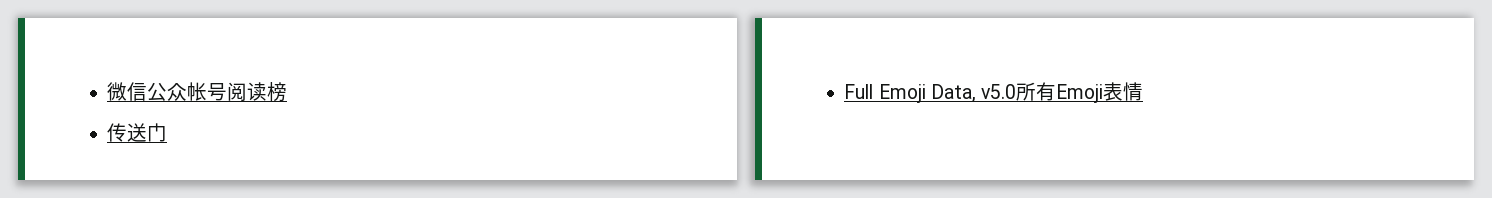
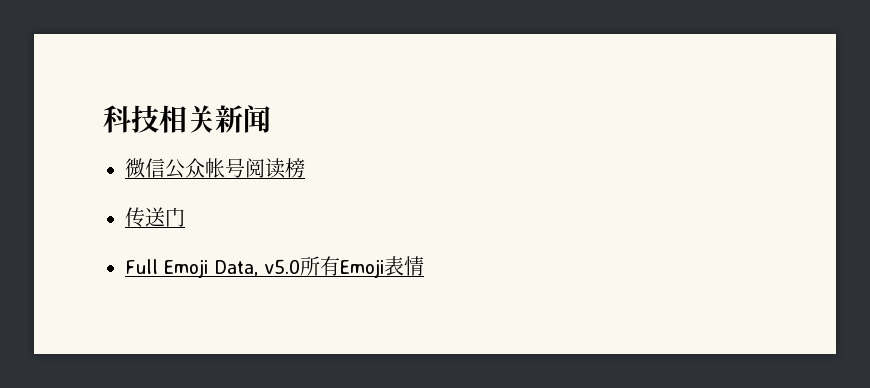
+ 科技相关新闻

